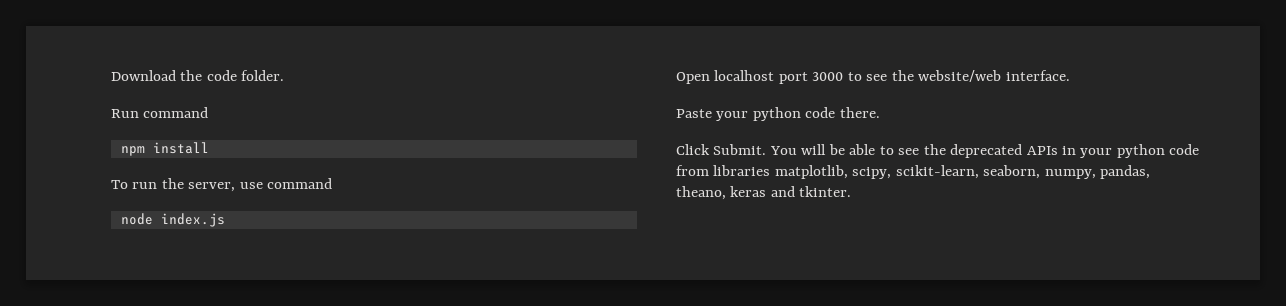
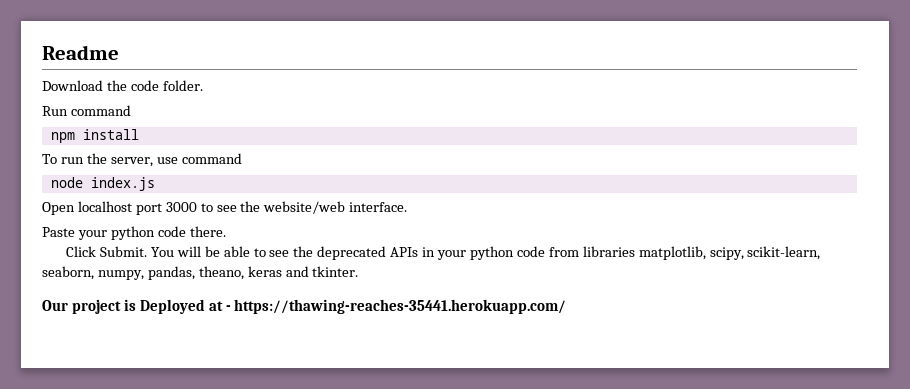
+ Readme
+ Our project is Deployed at - https://thawing-reaches-35441.herokuapp.com/

